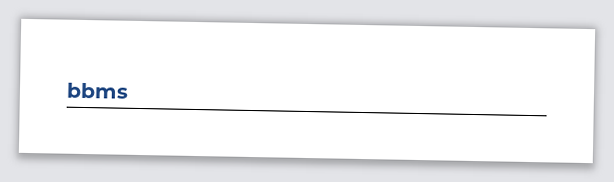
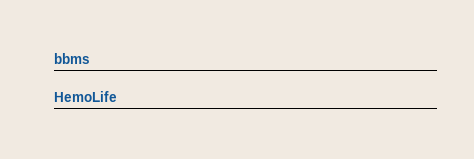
+ HemoLife

